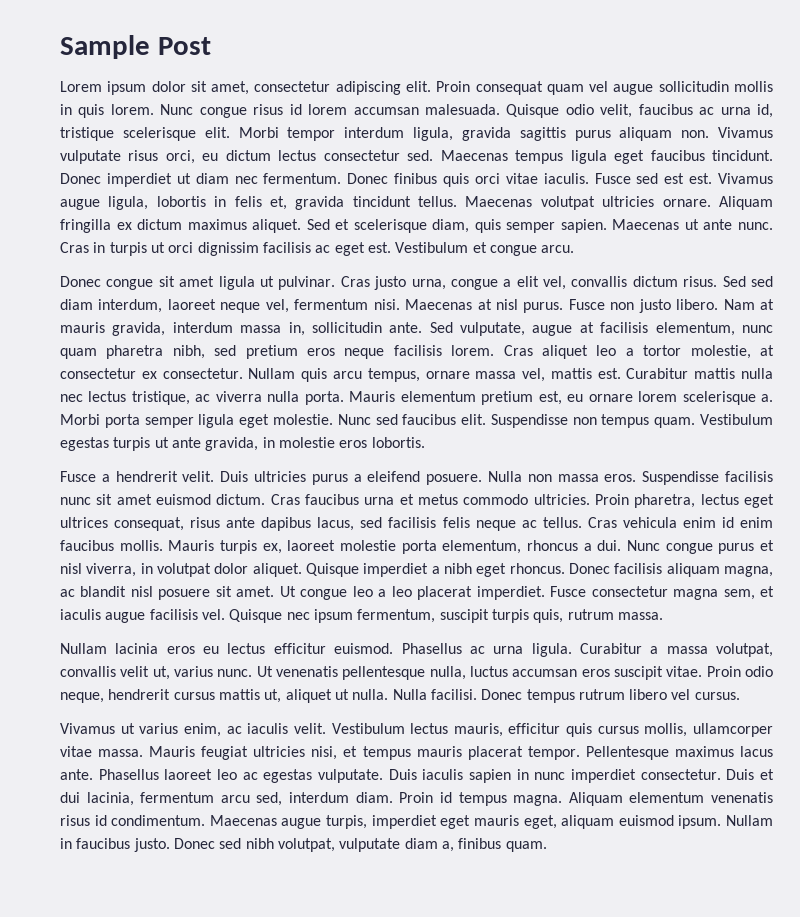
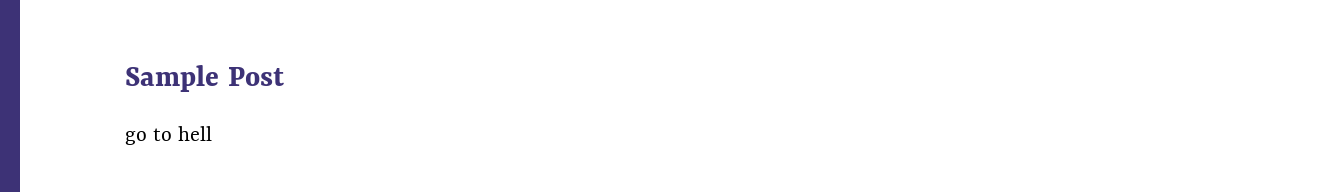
- Lorem ipsum dolor sit amet, consectetur adipiscing elit. Proin consequat quam vel augue sollicitudin mollis in quis lorem. Nunc congue risus id lorem accumsan malesuada. Quisque odio velit, faucibus ac urna id, tristique scelerisque elit. Morbi tempor interdum ligula, gravida sagittis purus aliquam non. Vivamus vulputate risus orci, eu dictum lectus consectetur sed. Maecenas tempus ligula eget faucibus tincidunt. Donec imperdiet ut diam nec fermentum. Donec finibus quis orci vitae iaculis. Fusce sed est est. Vivamus augue ligula, lobortis in felis et, gravida tincidunt tellus. Maecenas volutpat ultricies ornare. Aliquam fringilla ex dictum maximus aliquet. Sed et scelerisque diam, quis semper sapien. Maecenas ut ante nunc. Cras in turpis ut orci dignissim facilisis ac eget est. Vestibulum et congue arcu.
- Donec congue sit amet ligula ut pulvinar. Cras justo urna, congue a elit vel, convallis dictum risus. Sed sed diam interdum, laoreet neque vel, fermentum nisi. Maecenas at nisl purus. Fusce non justo libero. Nam at mauris gravida, interdum massa in, sollicitudin ante. Sed vulputate, augue at facilisis elementum, nunc quam pharetra nibh, sed pretium eros neque facilisis lorem. Cras aliquet leo a tortor molestie, at consectetur ex consectetur. Nullam quis arcu tempus, ornare massa vel, mattis est. Curabitur mattis nulla nec lectus tristique, ac viverra nulla porta. Mauris elementum pretium est, eu ornare lorem scelerisque a. Morbi porta semper ligula eget molestie. Nunc sed faucibus elit. Suspendisse non tempus quam. Vestibulum egestas turpis ut ante gravida, in molestie eros lobortis.
- Fusce a hendrerit velit. Duis ultricies purus a eleifend posuere. Nulla non massa eros. Suspendisse facilisis nunc sit amet euismod dictum. Cras faucibus urna et metus commodo ultricies. Proin pharetra, lectus eget ultrices consequat, risus ante dapibus lacus, sed facilisis felis neque ac tellus. Cras vehicula enim id enim faucibus mollis. Mauris turpis ex, laoreet molestie porta elementum, rhoncus a dui. Nunc congue purus et nisl viverra, in volutpat dolor aliquet. Quisque imperdiet a nibh eget rhoncus. Donec facilisis aliquam magna, ac blandit nisl posuere sit amet. Ut congue leo a leo placerat imperdiet. Fusce consectetur magna sem, et iaculis augue facilisis vel. Quisque nec ipsum fermentum, suscipit turpis quis, rutrum massa.
- Nullam lacinia eros eu lectus efficitur euismod. Phasellus ac urna ligula. Curabitur a massa volutpat, convallis velit ut, varius nunc. Ut venenatis pellentesque nulla, luctus accumsan eros suscipit vitae. Proin odio neque, hendrerit cursus mattis ut, aliquet ut nulla. Nulla facilisi. Donec tempus rutrum libero vel cursus.
- Vivamus ut varius enim, ac iaculis velit. Vestibulum lectus mauris, efficitur quis cursus mollis, ullamcorper vitae massa. Mauris feugiat ultricies nisi, et tempus mauris placerat tempor. Pellentesque maximus lacus ante. Phasellus laoreet leo ac egestas vulputate. Duis iaculis sapien in nunc imperdiet consectetur. Duis et dui lacinia, fermentum arcu sed, interdum diam. Proin id tempus magna. Aliquam elementum venenatis risus id condimentum. Maecenas augue turpis, imperdiet eget mauris eget, aliquam euismod ipsum. Nullam in faucibus justo. Donec sed nibh volutpat, vulputate diam a, finibus quam.
+ go to hell

